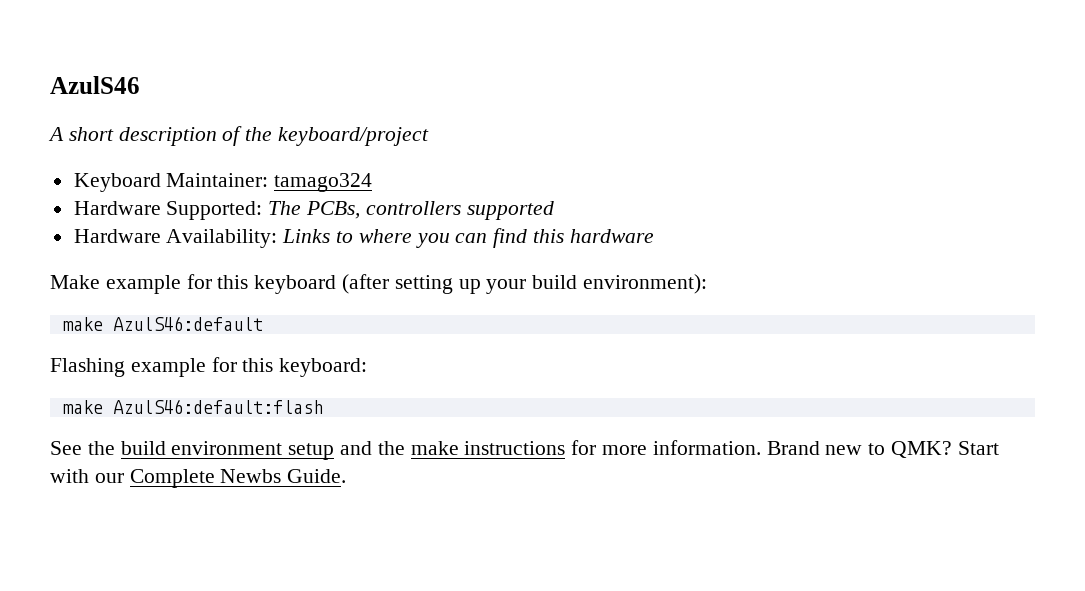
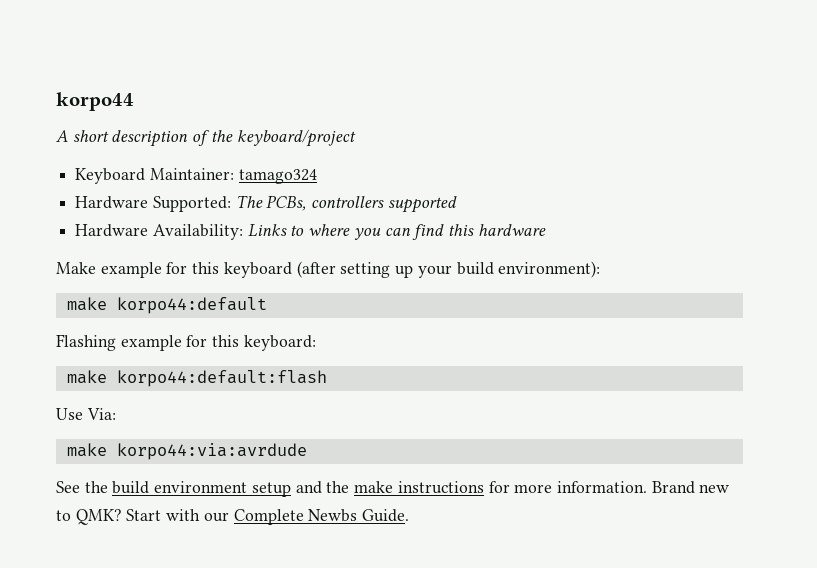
- AzulS46
+ korpo44
- make AzulS46:default
+ make korpo44:default
- make AzulS46:default:flash
+ make korpo44:default:flash
+ Use Via:
+ make korpo44:via:avrdude

